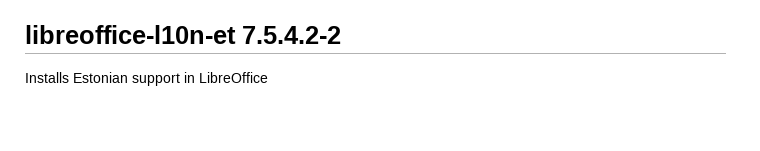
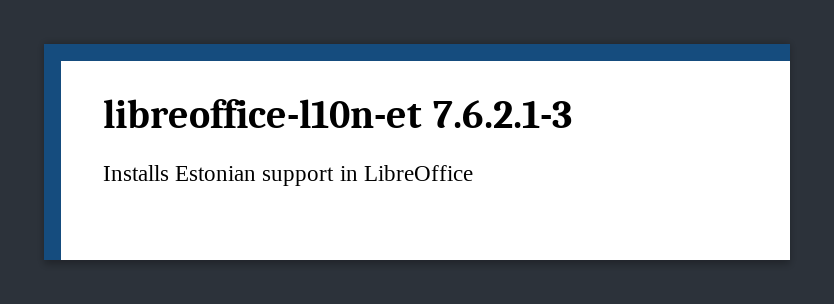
- libreoffice-l10n-et 7.5.4.2-2
+ libreoffice-l10n-et 7.6.2.1-3

